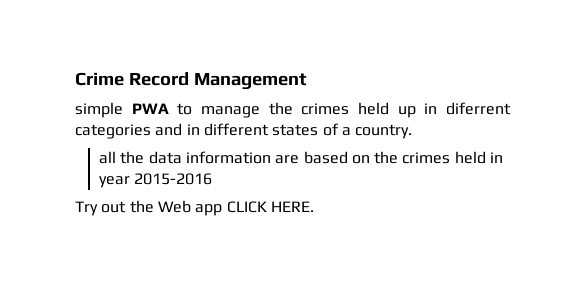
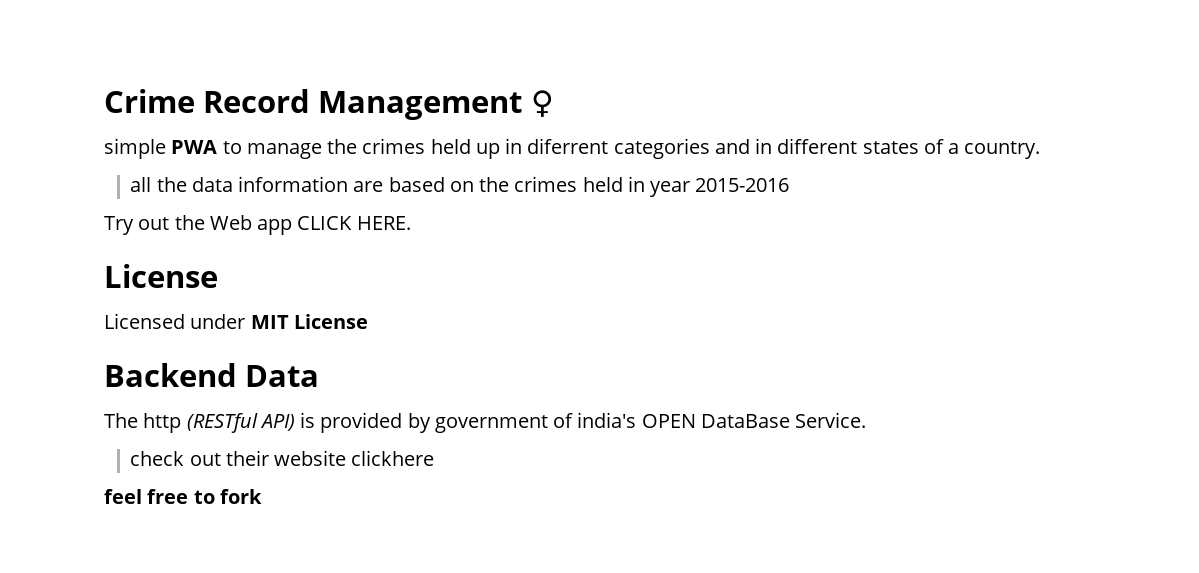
- Crime Record Management
+ Crime Record Management ♀
  Try out the Web app CLICK HERE.
+ License
+ Licensed under MIT License
+ Backend Data
+ The http (RESTful API) is provided by government of india's OPEN DataBase Service.
+ check out their website clickhere
+ feel free to fork

